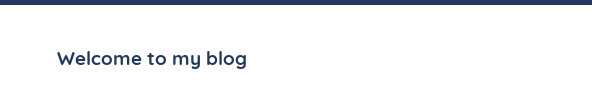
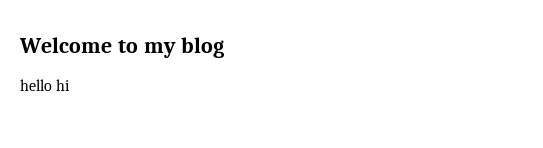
+ hello hi

